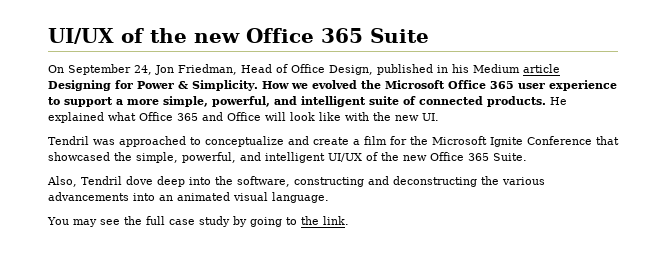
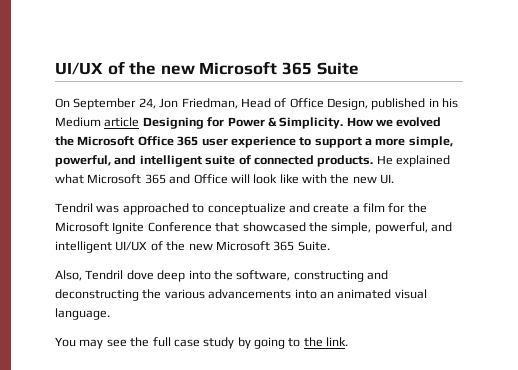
- UI/UX of the new Office 365 Suite
+ UI/UX of the new Microsoft 365 Suite
- He explained what Office 365 and Office will look like with the new UI.
+ He explained what Microsoft 365 and Office will look like with the new UI.
- Tendril was approached to conceptualize and create a film for the Microsoft Ignite Conference that showcased the simple, powerful, and intelligent UI/UX of the new Office 365 Suite.
+ Tendril was approached to conceptualize and create a film for the Microsoft Ignite Conference that showcased the simple, powerful, and intelligent UI/UX of the new Microsoft 365 Suite.

